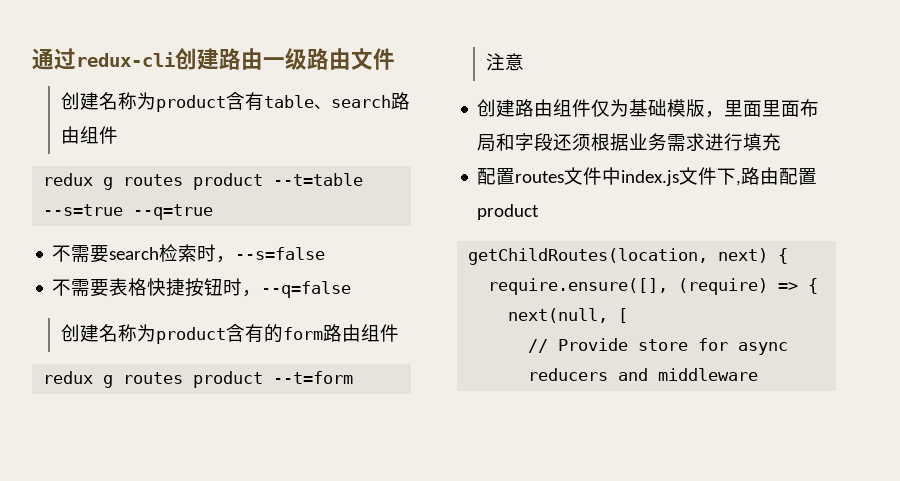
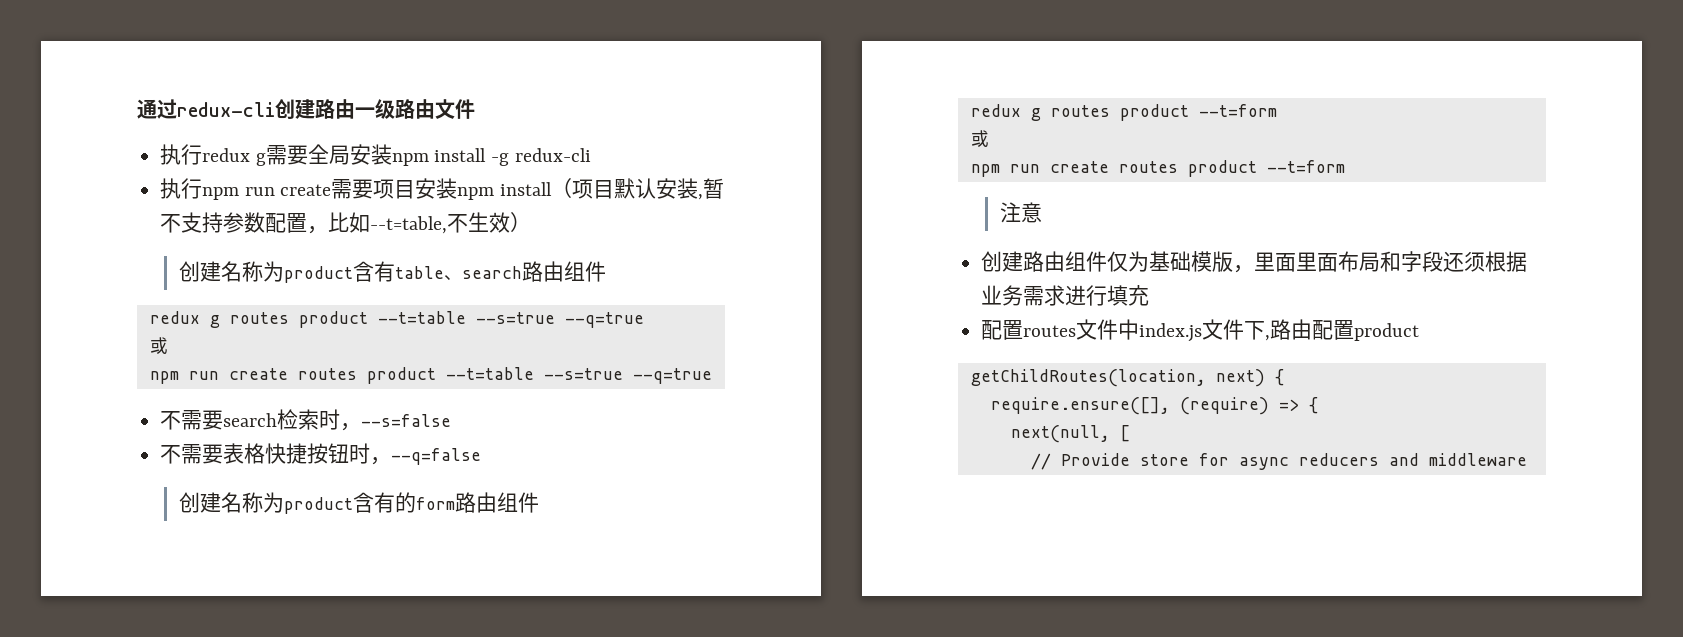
+ 执行redux g需要全局安装npm install -g redux-cli
+ 执行npm run create需要项目安装npm install（项目默认安装,暂不支持参数配置，比如--t=table,不生效）
  redux g routes product --t=table --s=true --q=true
+ 或
+ npm run create routes product --t=table --s=true --q=true
  redux g routes product --t=form
+ 或
+ npm run create routes product --t=form

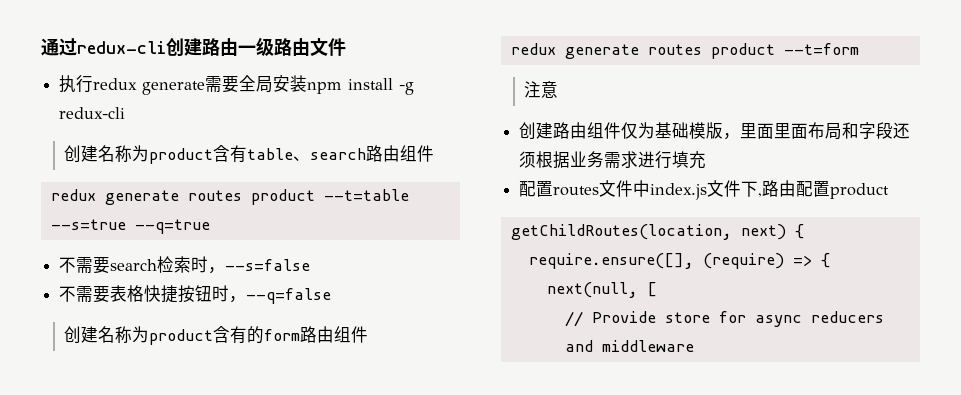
- 执行redux g需要全局安装npm install -g redux-cli
+ 执行redux generate需要全局安装npm install -g redux-cli
- 执行npm run create需要项目安装npm install（项目默认安装,暂不支持参数配置，比如--t=table,不生效）
- redux g routes product --t=table --s=true --q=true
- 或
- npm run create routes product --t=table --s=true --q=true
+ redux generate routes product --t=table --s=true --q=true
- redux g routes product --t=form
- 或
- npm run create routes product --t=form
+ redux generate routes product --t=form

